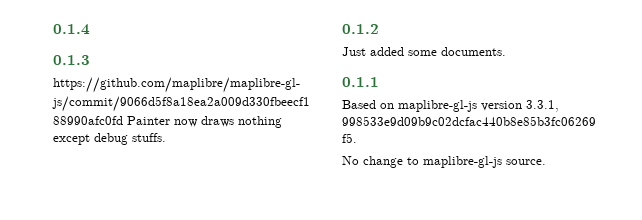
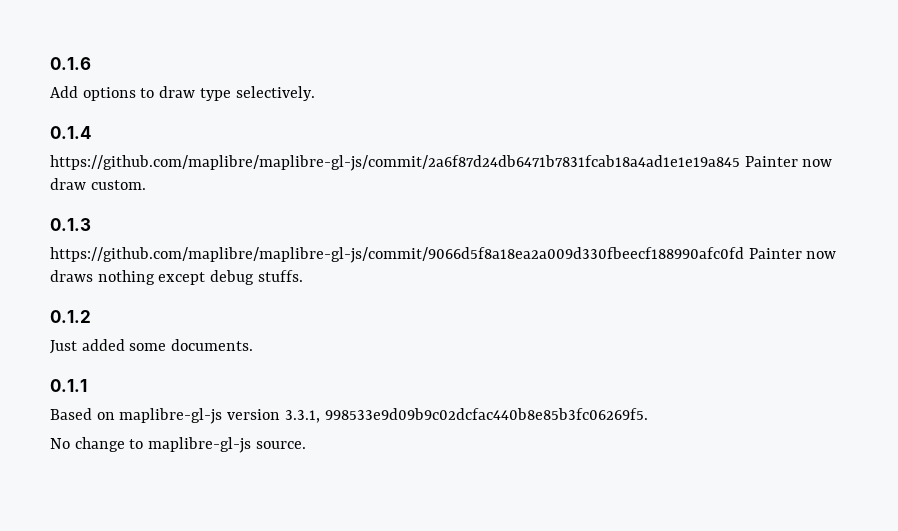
+ 0.1.6
+ Add options to draw type selectively.
  0.1.4
+ https://github.com/maplibre/maplibre-gl-js/commit/2a6f87d24db6471b7831fcab18a4ad1e1e19a845 Painter now draw custom.

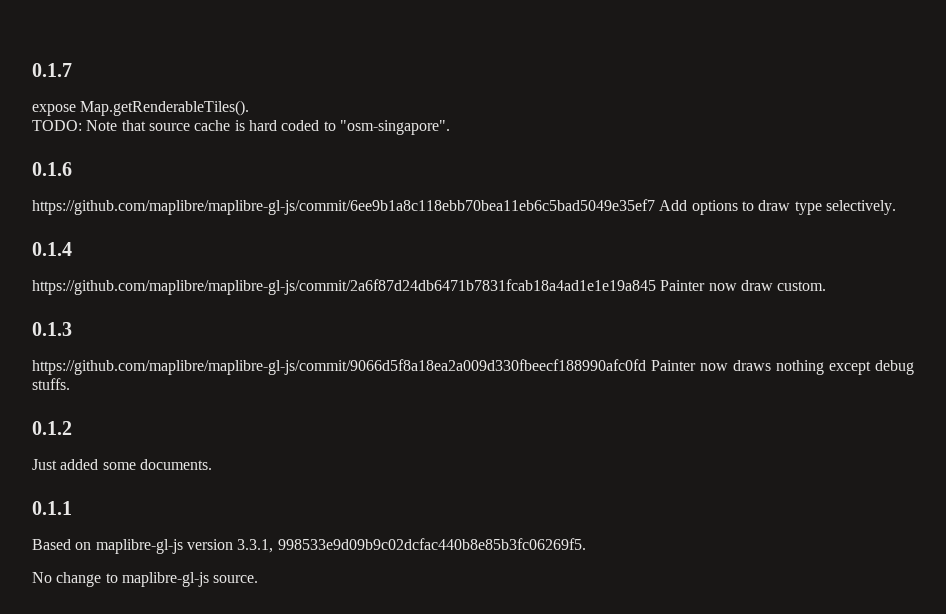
+ 0.1.7
+ expose Map.getRenderableTiles().
+ TODO: Note that source cache is hard coded to "osm-singapore".
- Add options to draw type selectively.
+ https://github.com/maplibre/maplibre-gl-js/commit/6ee9b1a8c118ebb70bea11eb6c5bad5049e35ef7 Add options to draw type selectively.

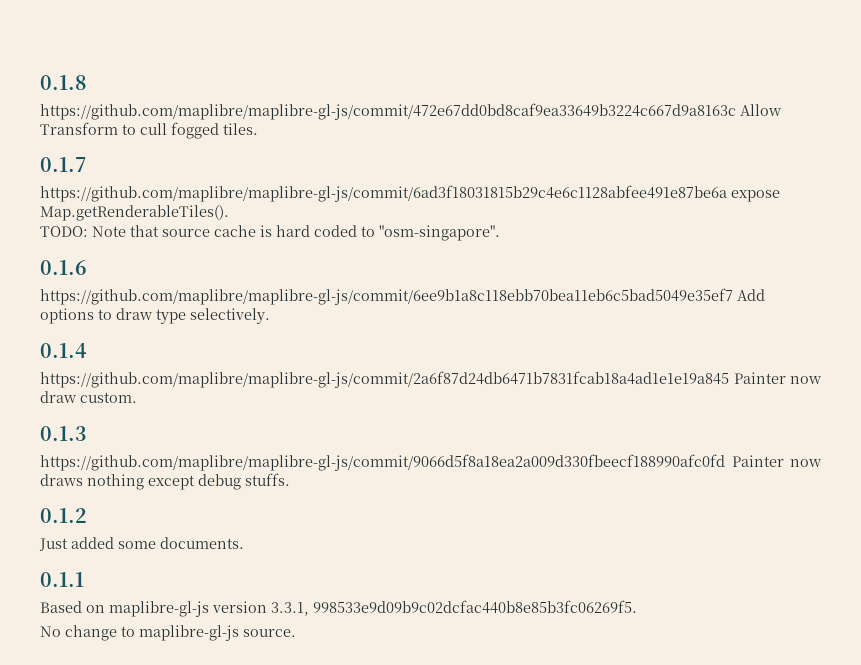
+ 0.1.8
+ https://github.com/maplibre/maplibre-gl-js/commit/472e67dd0bd8caf9ea33649b3224c667d9a8163c Allow Transform to cull fogged tiles.
- expose Map.getRenderableTiles().
+ https://github.com/maplibre/maplibre-gl-js/commit/6ad3f18031815b29c4e6c1128abfee491e87be6a expose Map.getRenderableTiles().

